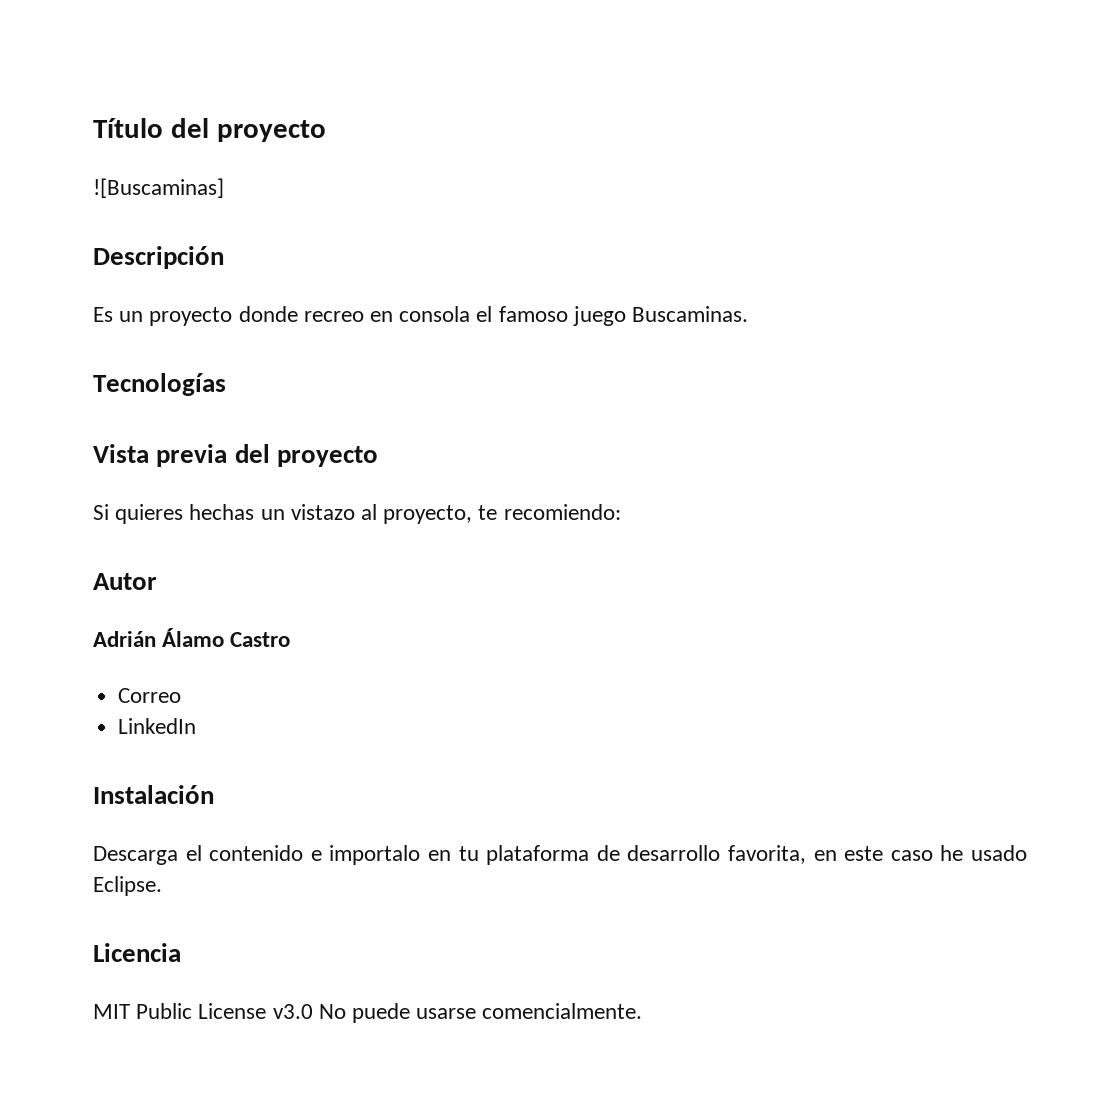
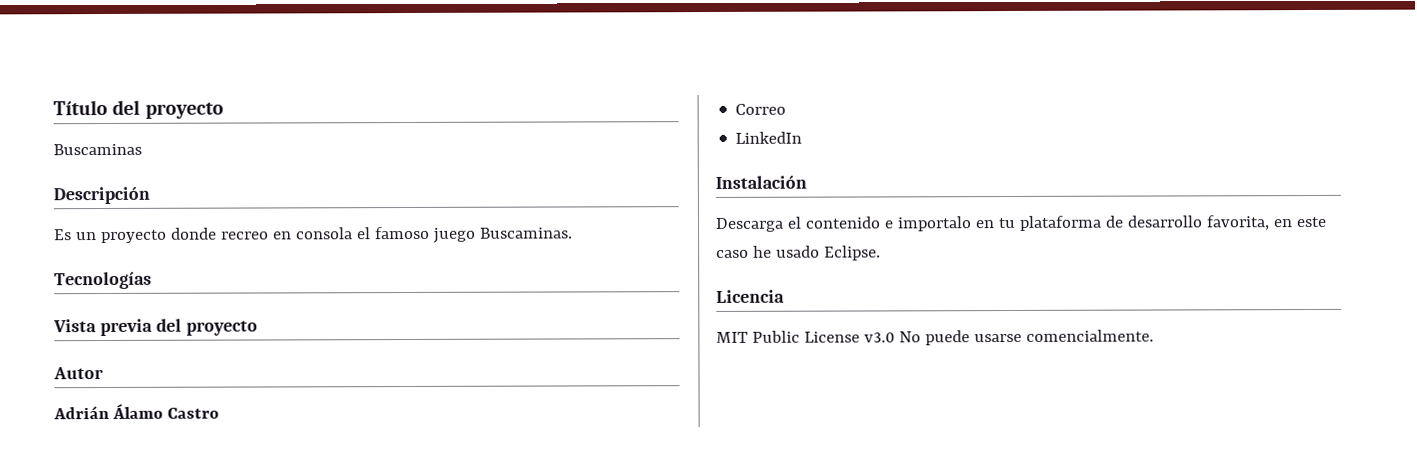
- ![Buscaminas]
+ Buscaminas
- Si quieres hechas un vistazo al proyecto, te recomiendo:

